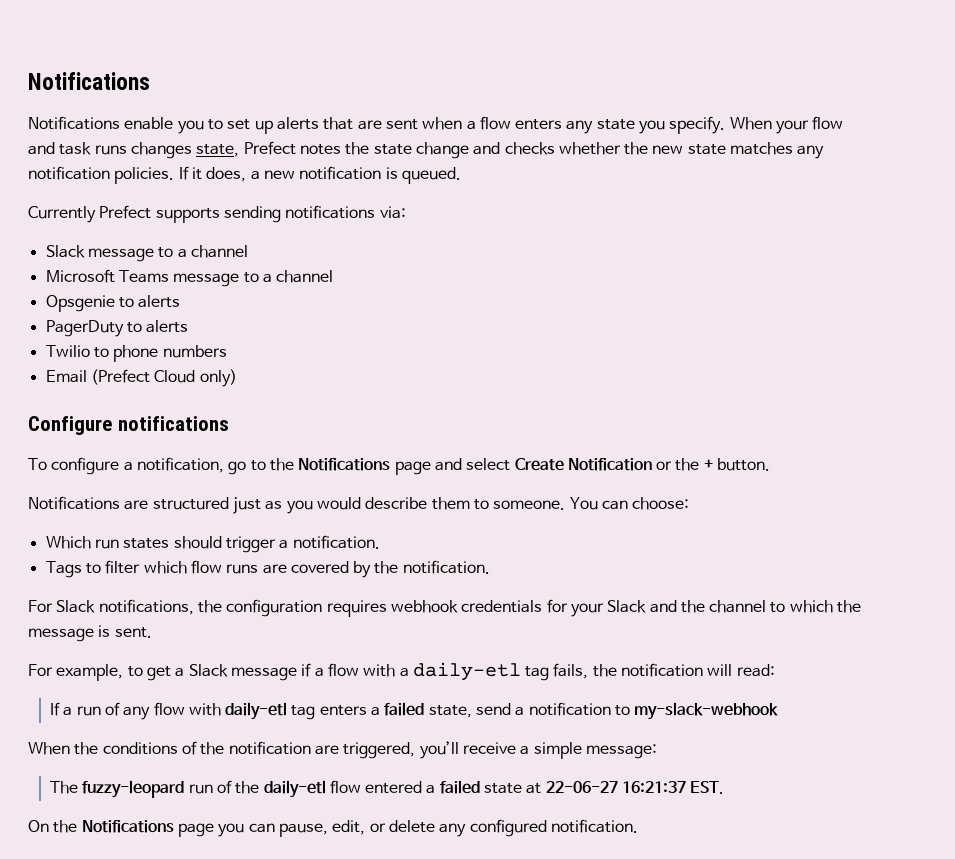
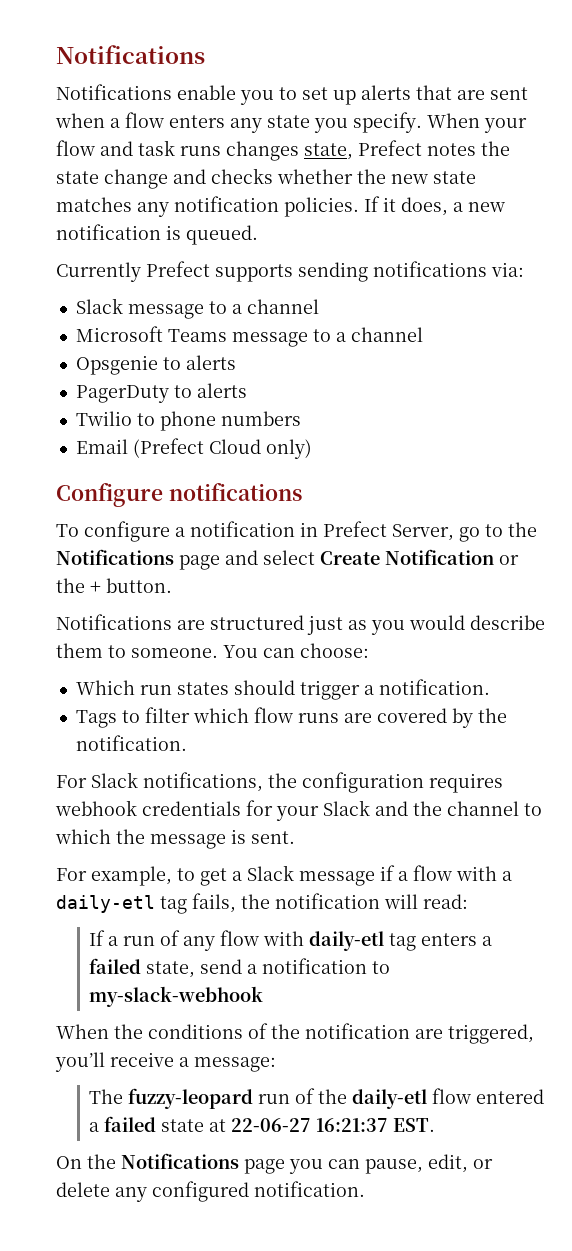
- To configure a notification, go to the Notifications page and select Create Notification or the + button.
+ To configure a notification in Prefect Server, go to the Notifications page and select Create Notification or the + button.
- When the conditions of the notification are triggered, you’ll receive a simple message:
+ When the conditions of the notification are triggered, you’ll receive a message:

